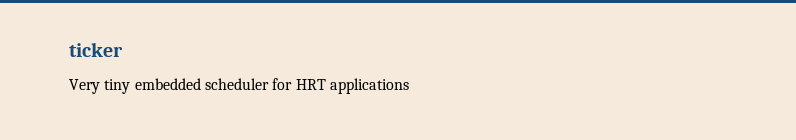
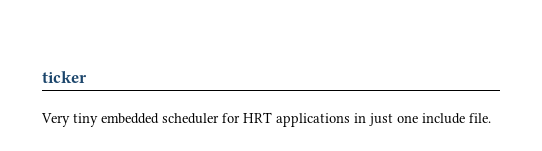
- Very tiny embedded scheduler for HRT applications
+ Very tiny embedded scheduler for HRT applications in just one include file.

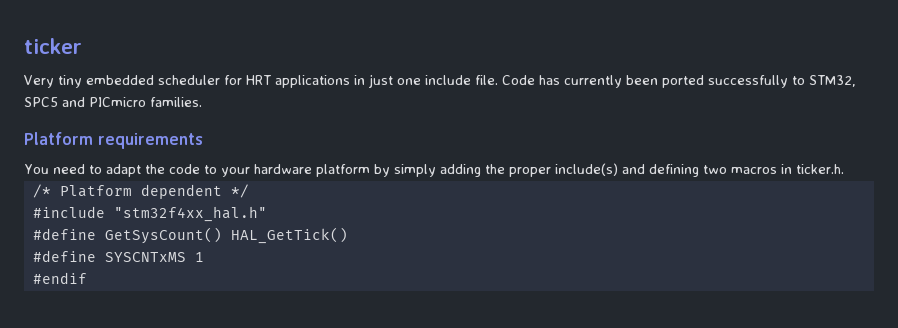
+ Code has currently been ported successfully to STM32, SPC5 and PICmicro families.
+ Platform requirements
+ You need to adapt the code to your hardware platform by simply adding the proper include(s) and defining two macros in ticker.h.
+ /* Platform dependent */
+ #include "stm32f4xx_hal.h"
+ #define GetSysCount() HAL_GetTick()
+ #define SYSCNTxMS 1
+ #endif

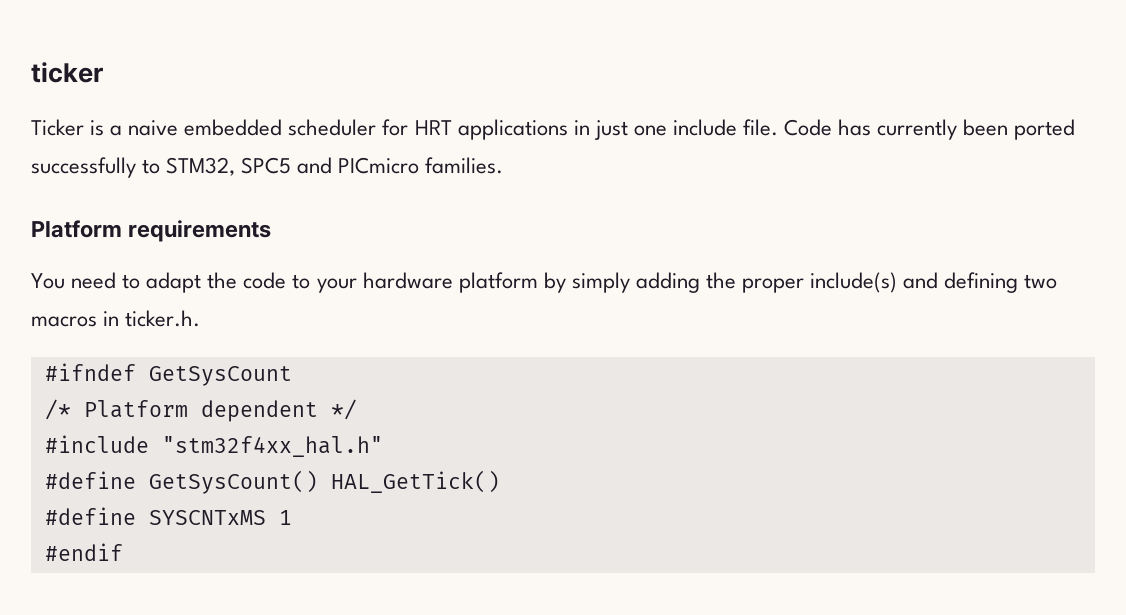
- Very tiny embedded scheduler for HRT applications in just one include file.
+ Ticker is a naive embedded scheduler for HRT applications in just one include file.
+ #ifndef GetSysCount

